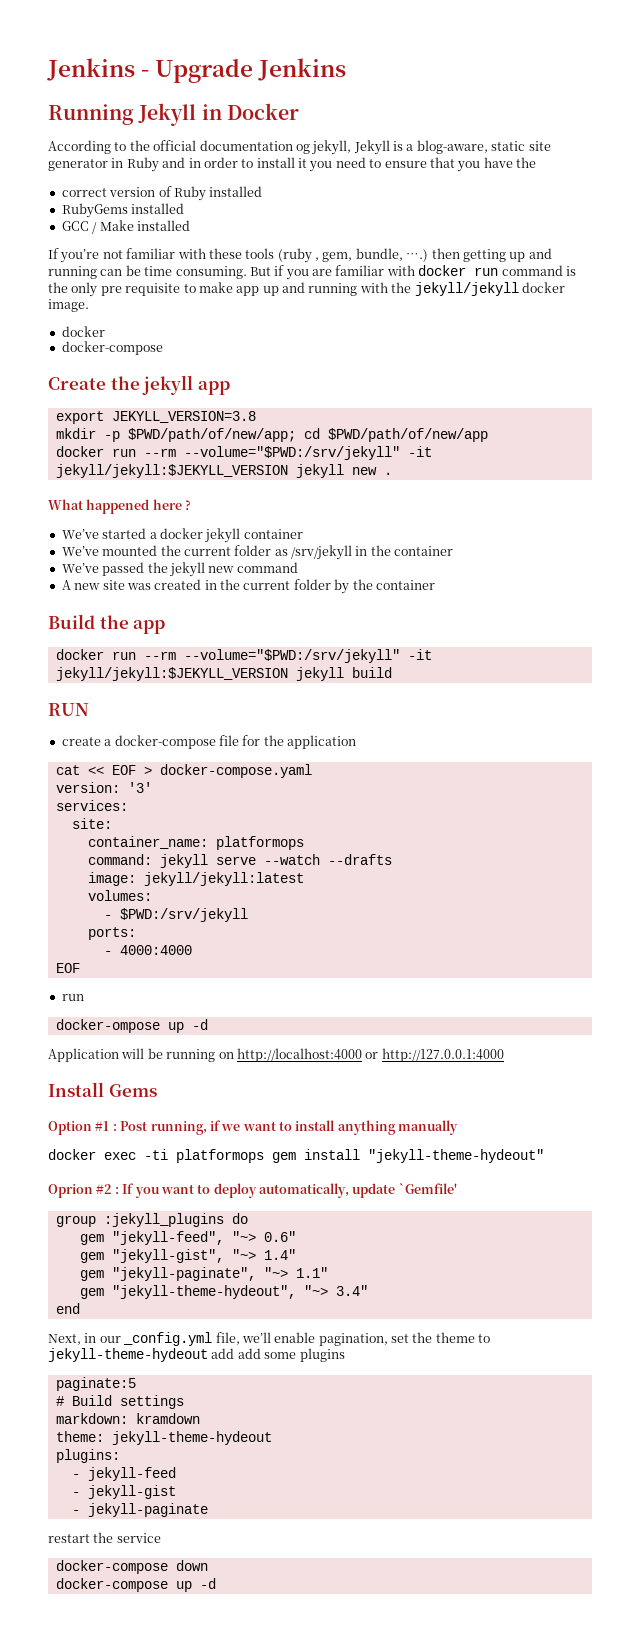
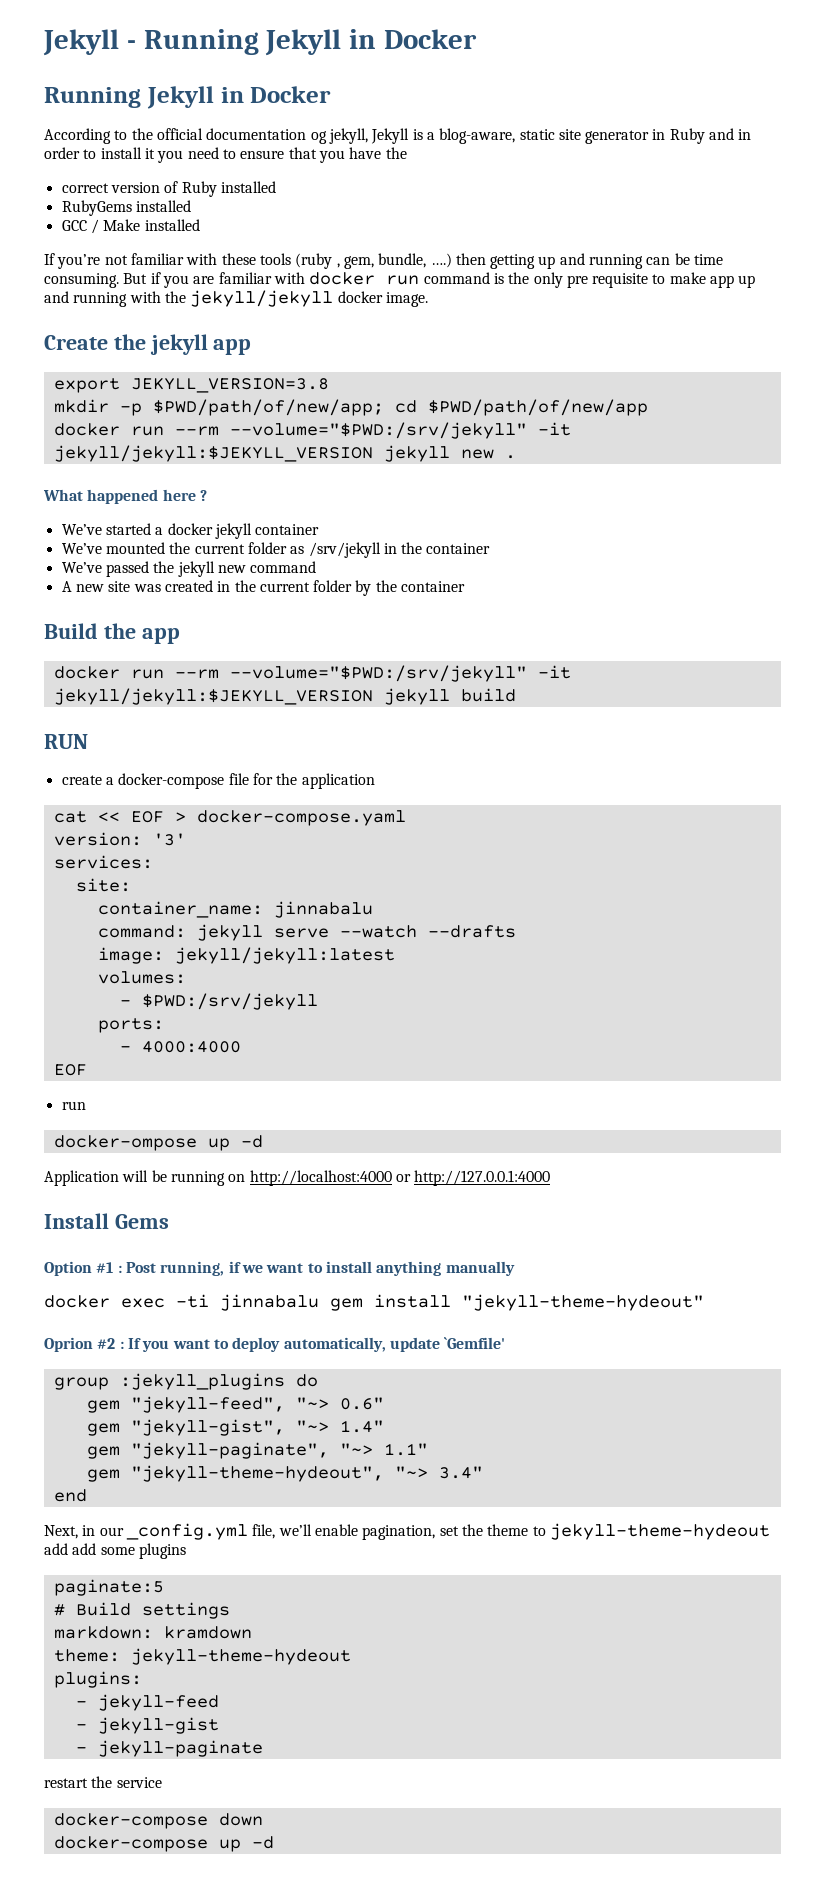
- Jenkins - Upgrade Jenkins
+ Jekyll - Running Jekyll in Docker
  But if you are familiar with docker run command is the only pre requisite to make app up and running with the jekyll/jekyll docker image.
- docker
- docker-compose
- container_name: platformops
+ container_name: jinnabalu
- docker exec -ti platformops gem install "jekyll-theme-hydeout"
+ docker exec -ti jinnabalu gem install "jekyll-theme-hydeout"

